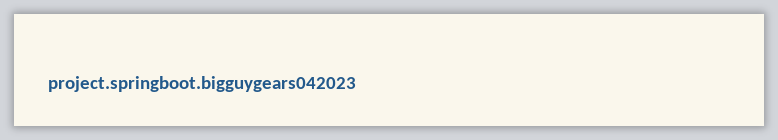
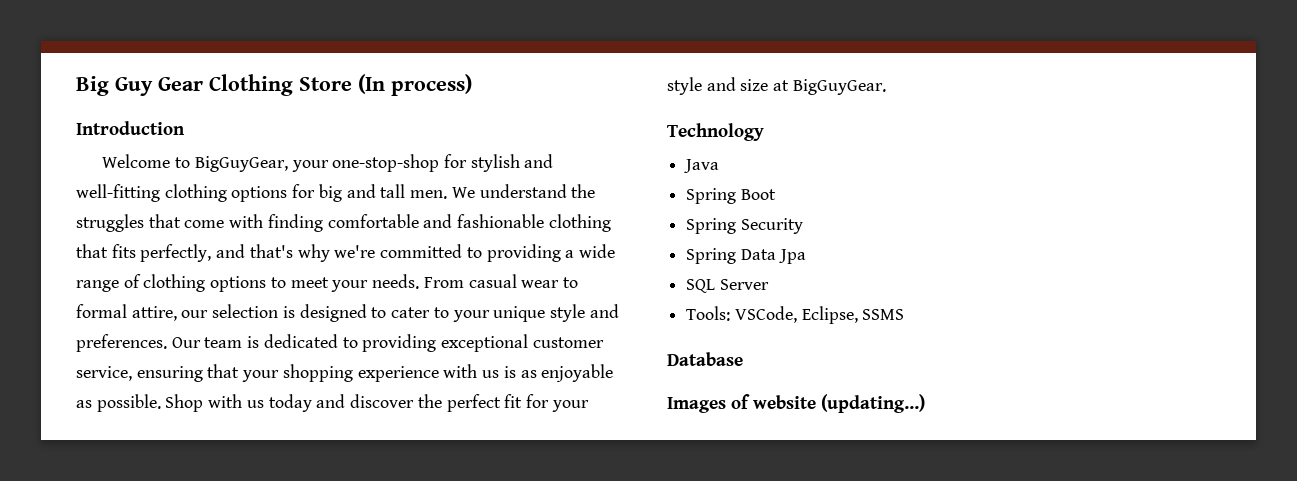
- project.springboot.bigguygears042023
+ Big Guy Gear Clothing Store (In process)
+ Introduction
+ Welcome to BigGuyGear, your one-stop-shop for stylish and well-fitting clothing options for big and tall men. We understand the struggles that come with finding comfortable and fashionable clothing that fits perfectly, and that's why we're committed to providing a wide range of clothing options to meet your needs. From casual wear to formal attire, our selection is designed to cater to your unique style and preferences. Our team is dedicated to providing exceptional customer service, ensuring that your shopping experience with us is as enjoyable as possible. Shop with us today and discover the perfect fit for your style and size at BigGuyGear.
+ Technology
+ Java
+ Spring Boot
+ Spring Security
+ Spring Data Jpa
+ SQL Server
+ Tools: VSCode, Eclipse, SSMS
+ Database
+ Images of website (updating...)

